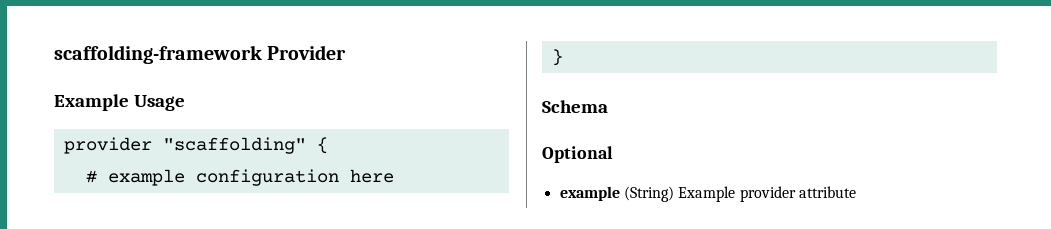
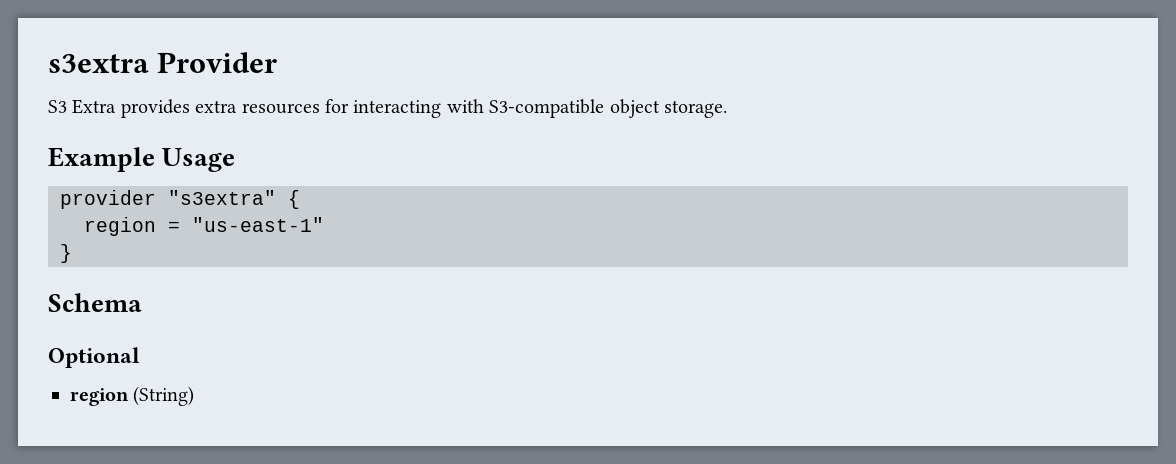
- scaffolding-framework Provider
+ s3extra Provider
+ S3 Extra provides extra resources for interacting with S3-compatible object storage.
- provider "scaffolding" {
+ provider "s3extra" {
- # example configuration here
+ region = "us-east-1"
- example (String) Example provider attribute
+ region (String)

